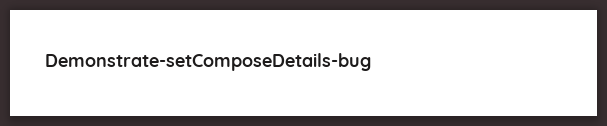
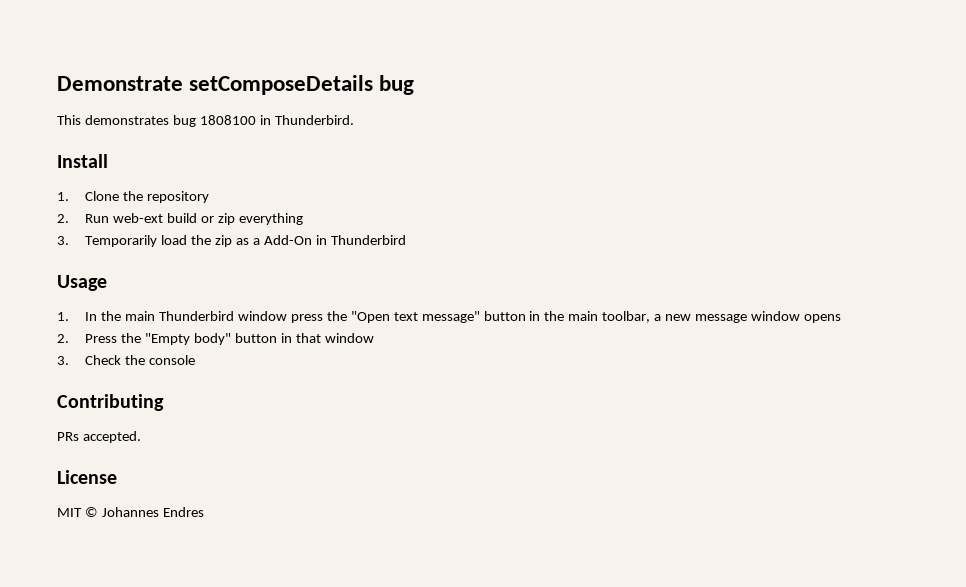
- Demonstrate-setComposeDetails-bug
+ Demonstrate setComposeDetails bug
+ This demonstrates bug 1808100 in Thunderbird.
+ Install
+ 1. Clone the repository
+ 2. Run web-ext build or zip everything
+ 3. Temporarily load the zip as a Add-On in Thunderbird
+ Usage
+ 1. In the main Thunderbird window press the "Open text message" button in the main toolbar, a new message window opens
+ 2. Press the "Empty body" button in that window
+ 3. Check the console
+ Contributing
+ PRs accepted.
+ License
+ MIT © Johannes Endres

